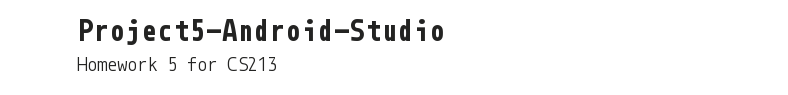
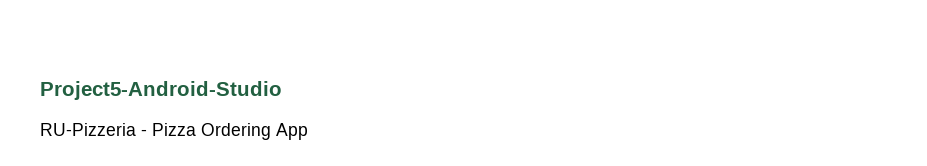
- Homework 5 for CS213
+ RU-Pizzeria - Pizza Ordering App

